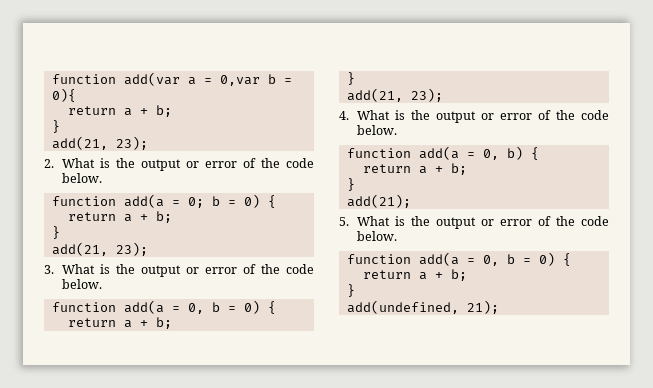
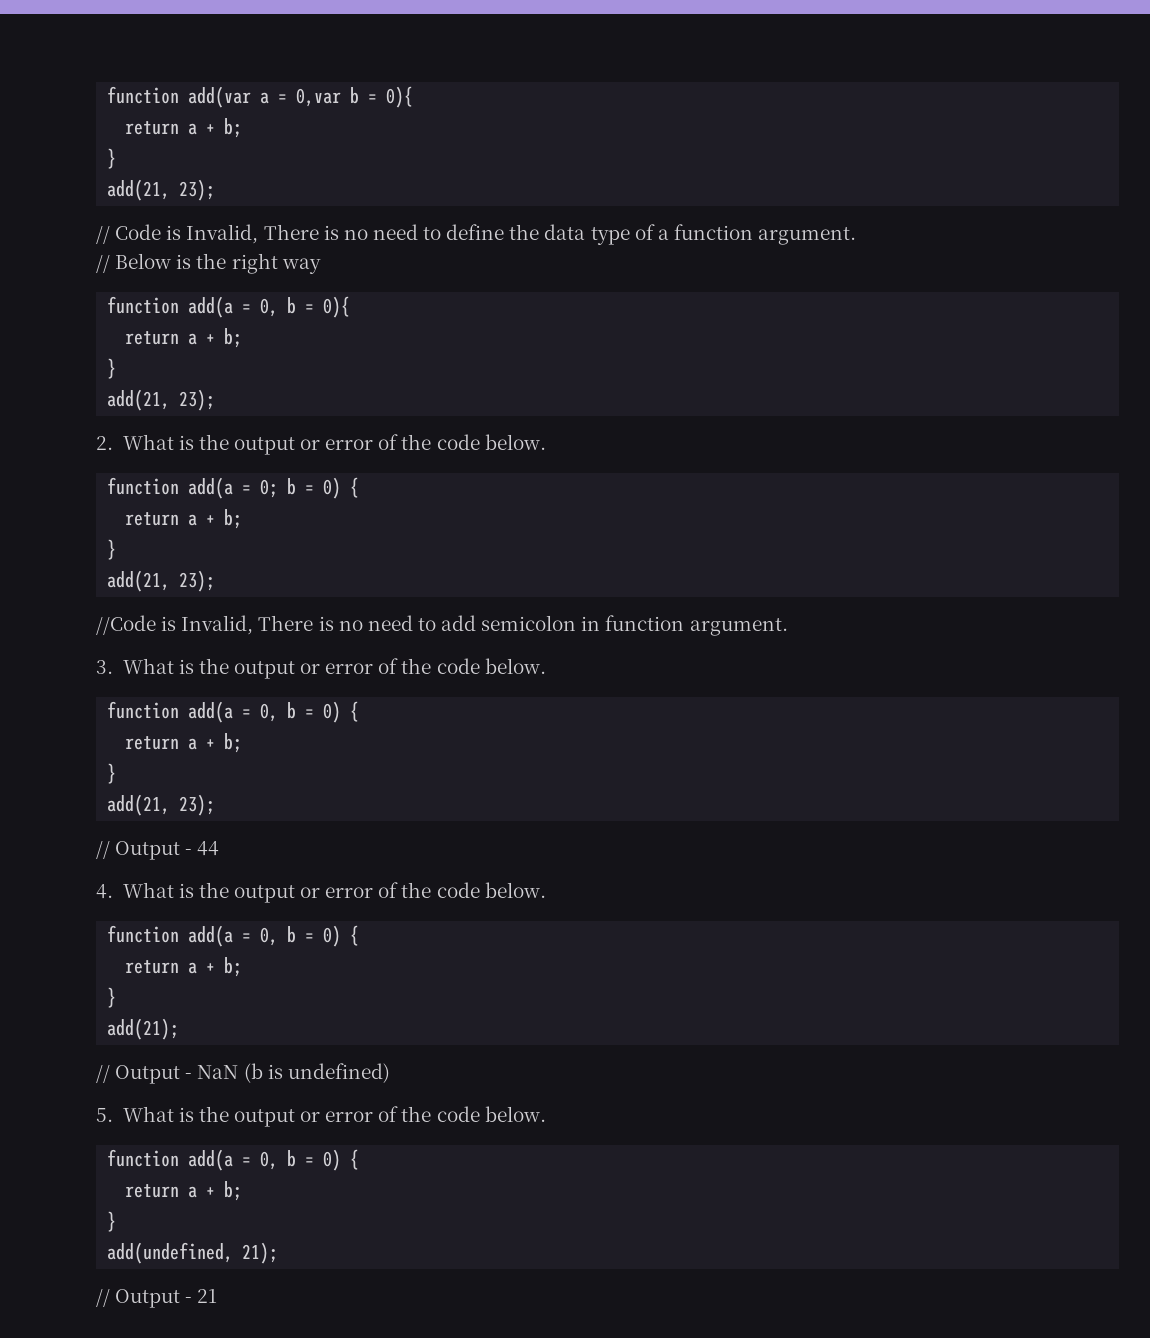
+ // Code is Invalid, There is no need to define the data type of a function argument.
+ // Below is the right way
+ function add(a = 0, b = 0){
+ return a + b;
+ }
+ add(21, 23);
+ //Code is Invalid, There is no need to add semicolon in function argument.
+ // Output - 44
  4. What is the output or error of the code below.
- function add(a = 0, b) {
+ function add(a = 0, b = 0) {
+ // Output - NaN (b is undefined)
+ // Output - 21

